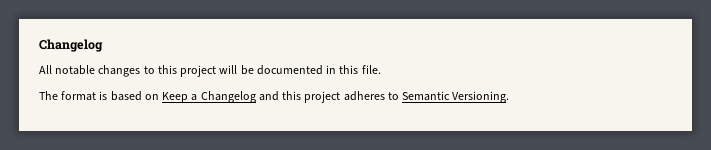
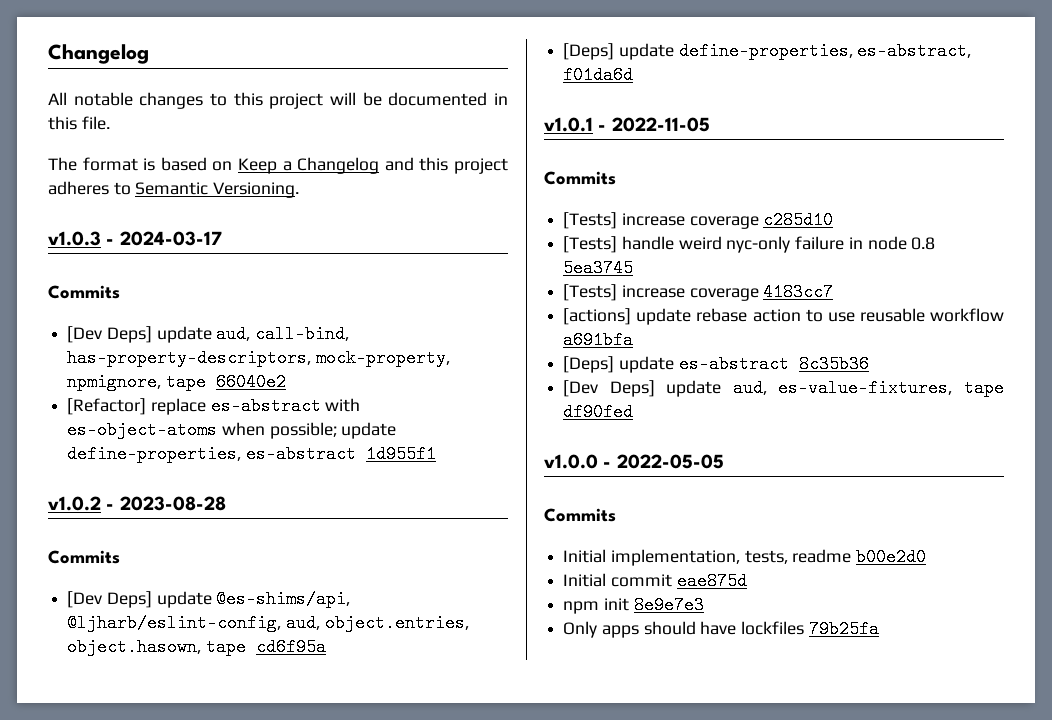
+ v1.0.3 - 2024-03-17
+ Commits
+ [Dev Deps] update aud, call-bind, has-property-descriptors, mock-property, npmignore, tape 66040e2
+ [Refactor] replace es-abstract with es-object-atoms when possible; update define-properties, es-abstract 1d955f1
+ v1.0.2 - 2023-08-28
+ Commits
+ [Dev Deps] update @es-shims/api, @ljharb/eslint-config, aud, object.entries, object.hasown, tape cd6f95a
+ [Deps] update define-properties, es-abstract, f01da6d
+ v1.0.1 - 2022-11-05
+ Commits
+ [Tests] increase coverage c285d10
+ [Tests] handle weird nyc-only failure in node 0.8 5ea3745
+ [Tests] increase coverage 4183cc7
+ [actions] update rebase action to use reusable workflow a691bfa
+ [Deps] update es-abstract 8c35b36
+ [Dev Deps] update aud, es-value-fixtures, tape df90fed
+ v1.0.0 - 2022-05-05
+ Commits
+ Initial implementation, tests, readme b00e2d0
+ Initial commit eae875d
+ npm init 8e9e7e3
+ Only apps should have lockfiles 79b25fa

